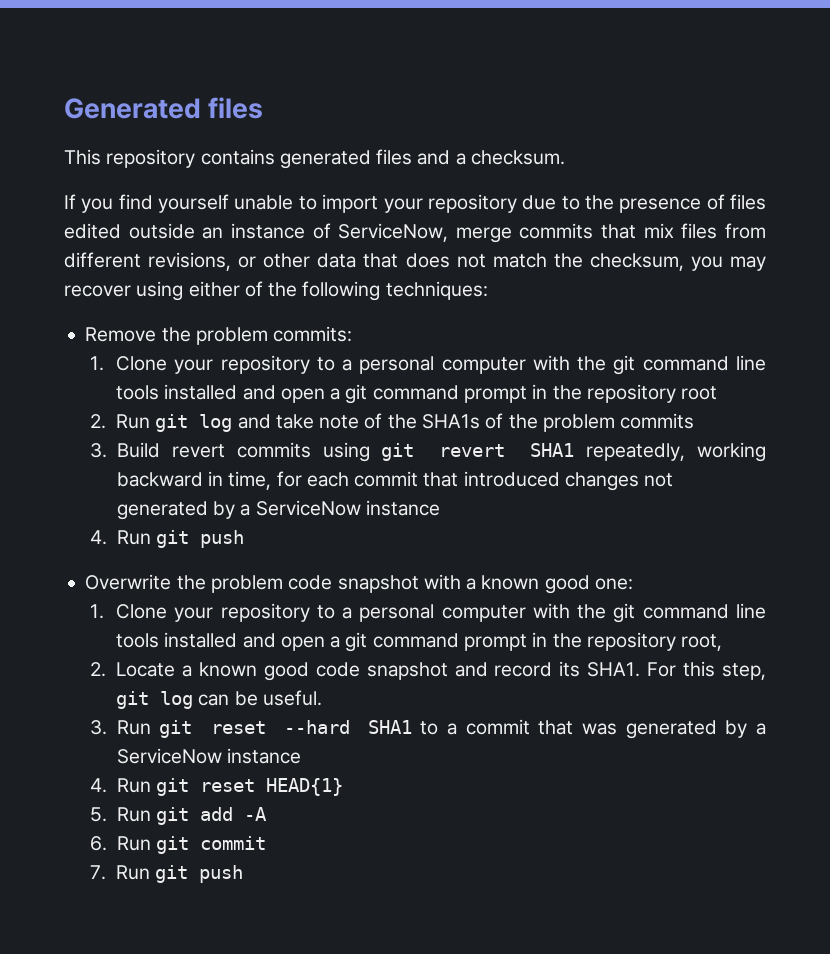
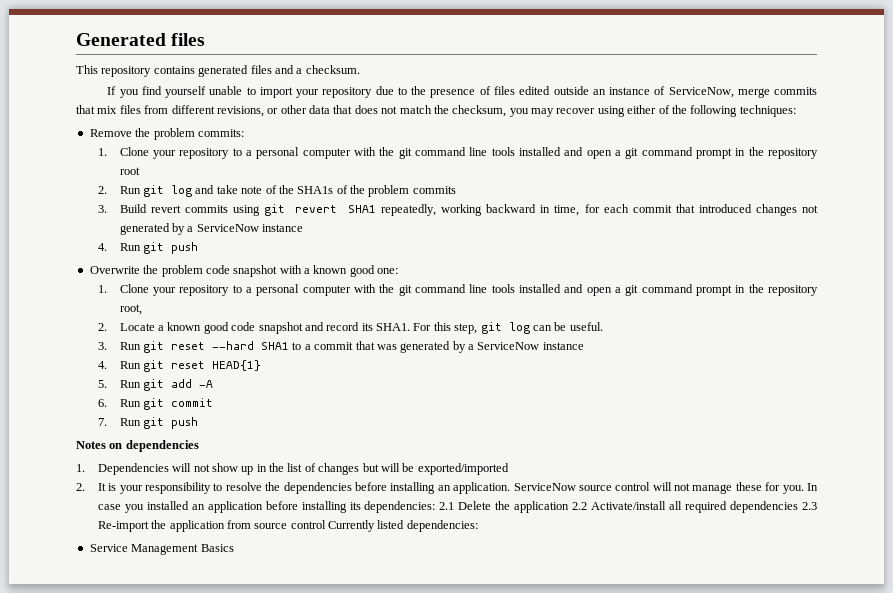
+ Notes on dependencies
+ 1. Dependencies will not show up in the list of changes but will be exported/imported
+ 2. It is your responsibility to resolve the dependencies before installing an application. ServiceNow source control will not manage these for you. In case you installed an application before installing its dependencies: 2.1 Delete the application 2.2 Activate/install all required dependencies 2.3 Re-import the application from source control Currently listed dependencies:
+ Service Management Basics

